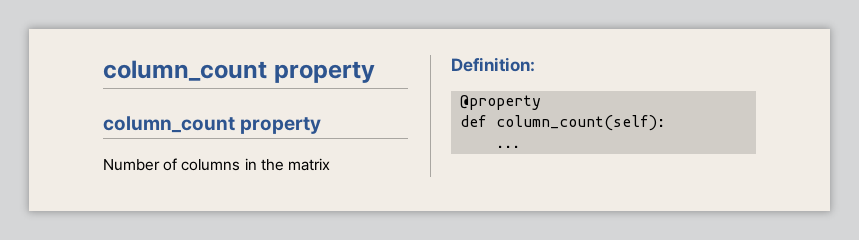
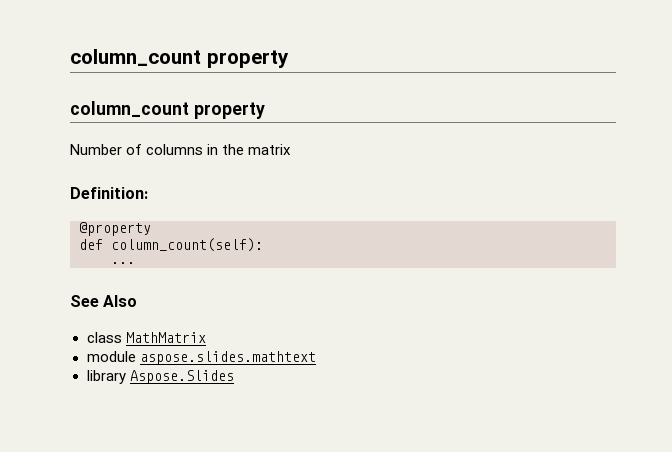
+ See Also
+ class MathMatrix
+ module aspose.slides.mathtext
+ library Aspose.Slides

